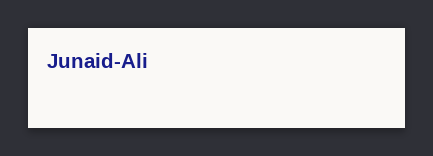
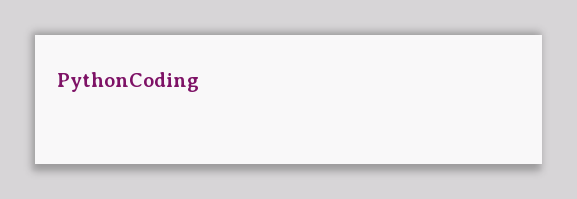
- Junaid-Ali
+ PythonCoding

